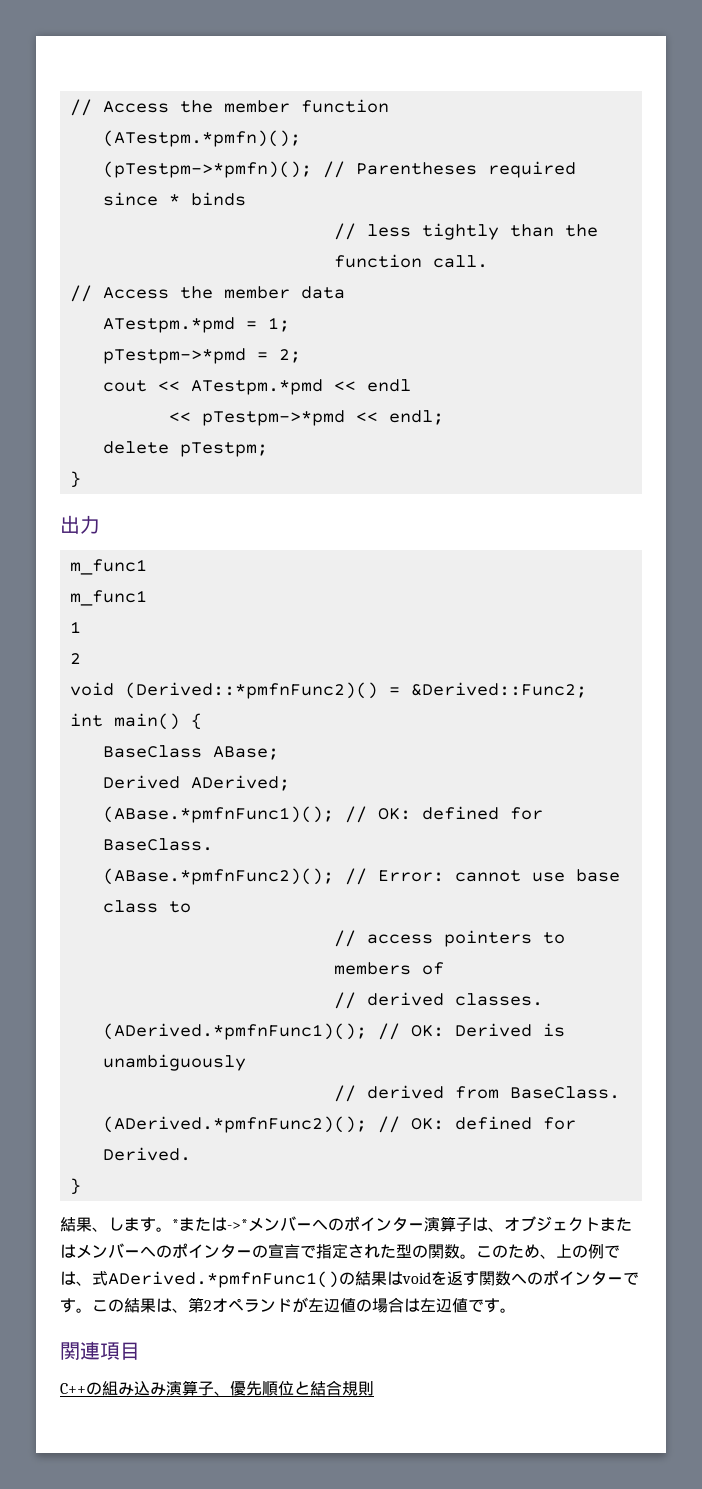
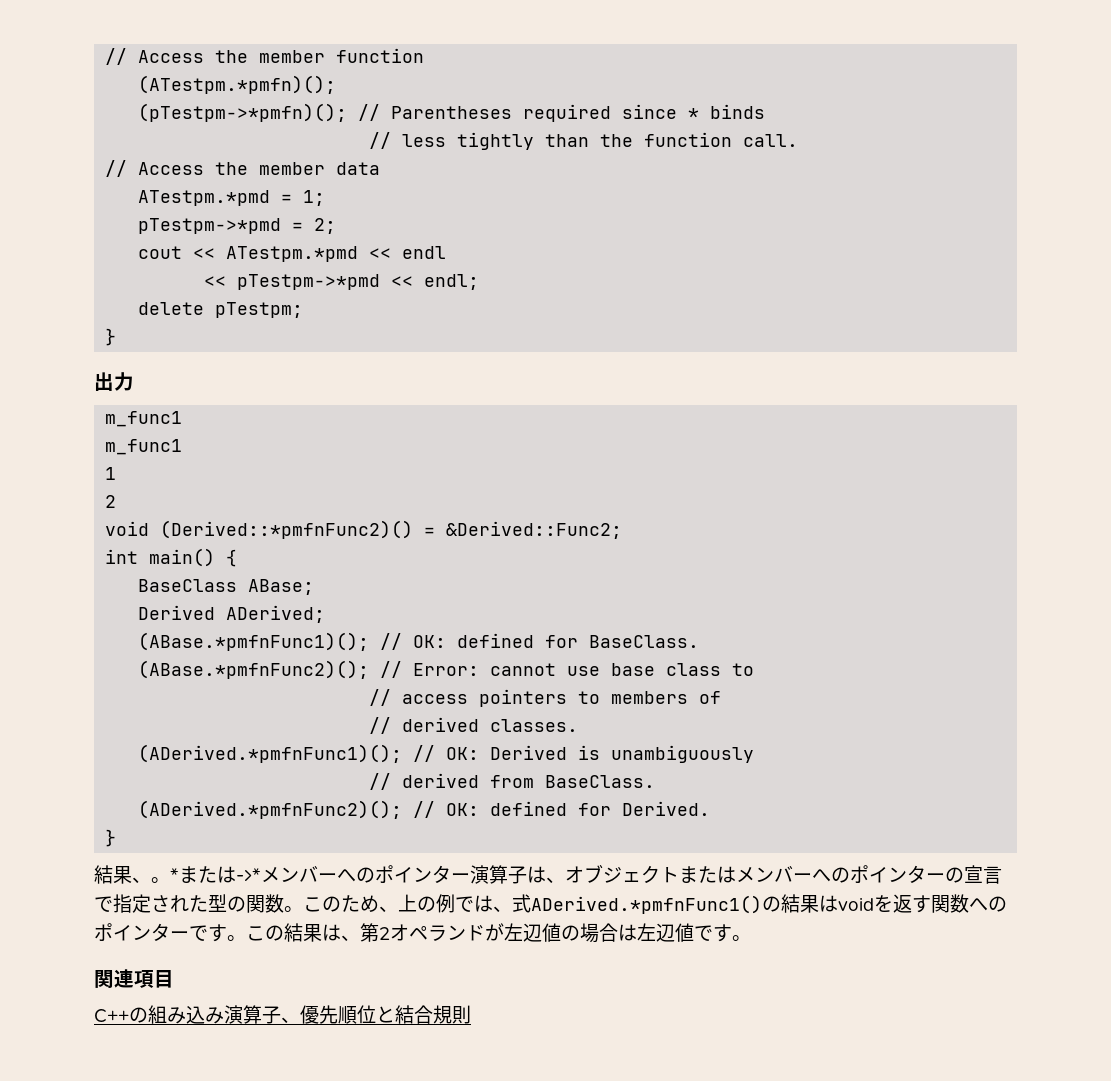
- 結果、します。
+ 結果、。

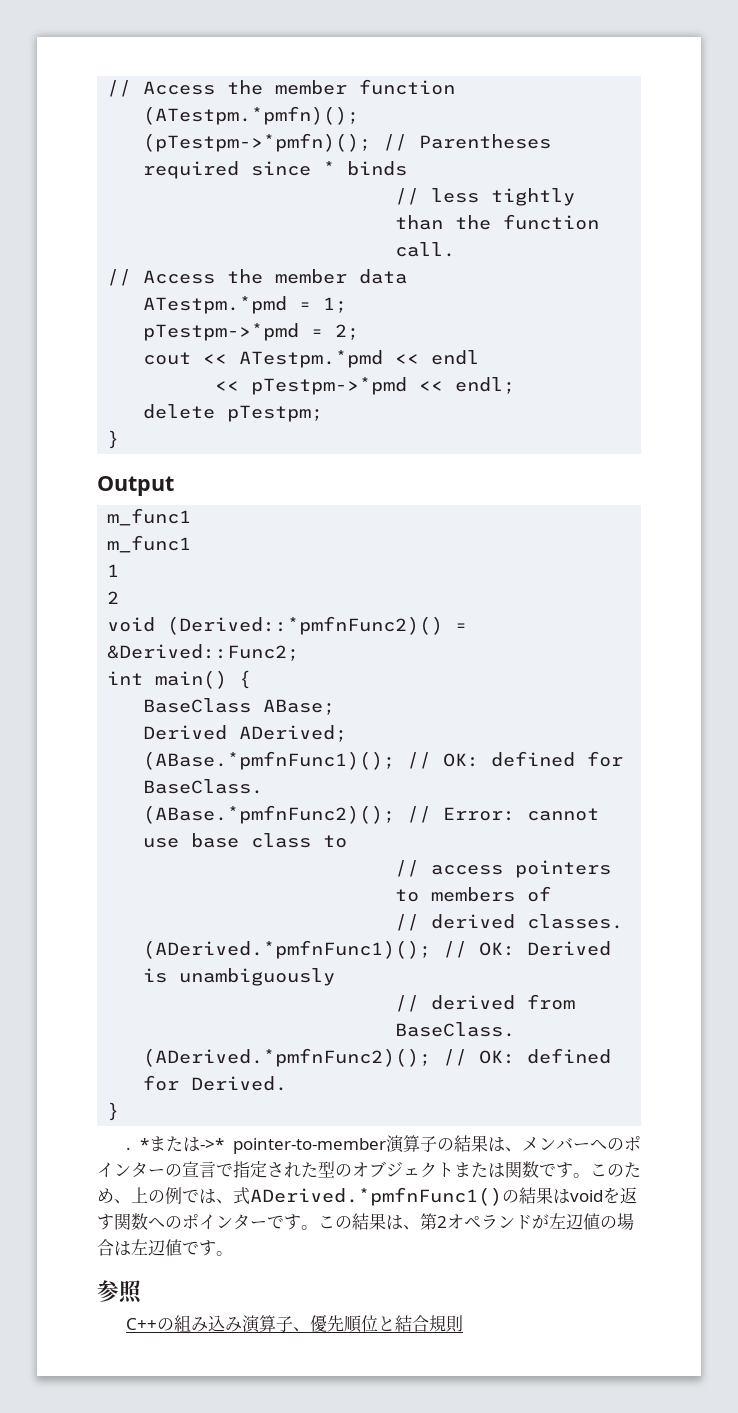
- 出力
+ Output
- 結果、。
+ .
- *または->*メンバーへのポインター演算子は、オブジェクトまたはメンバーへのポインターの宣言で指定された型の関数。
+ *または->* pointer-to-member演算子の結果は、メンバーへのポインターの宣言で指定された型のオブジェクトまたは関数です。
- 関連項目
+ 参照

